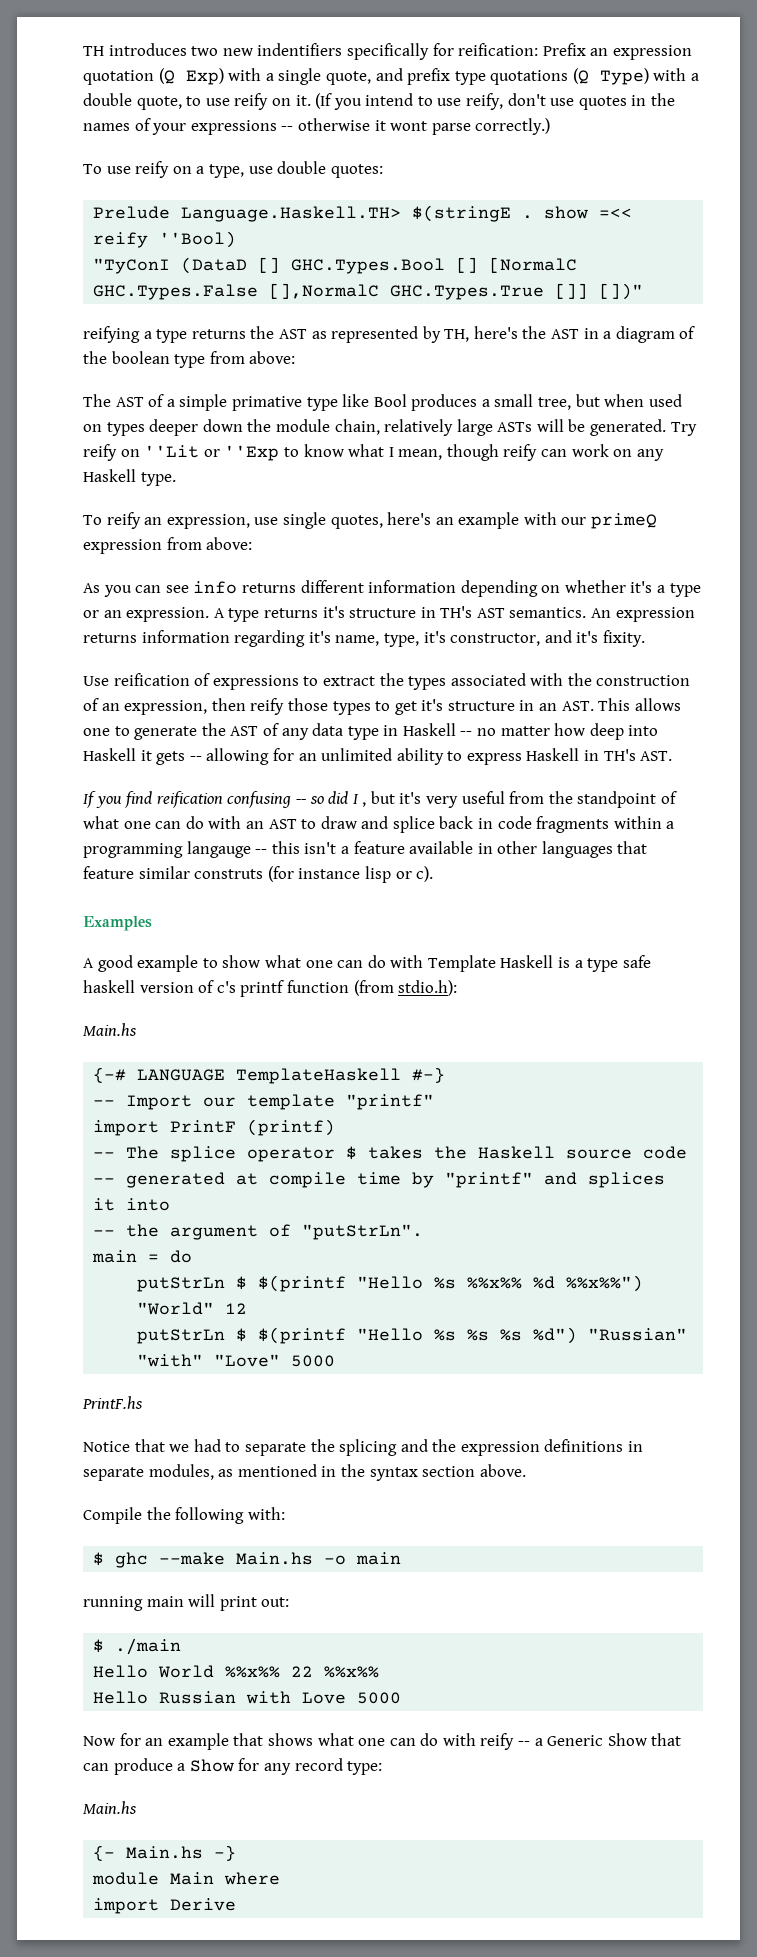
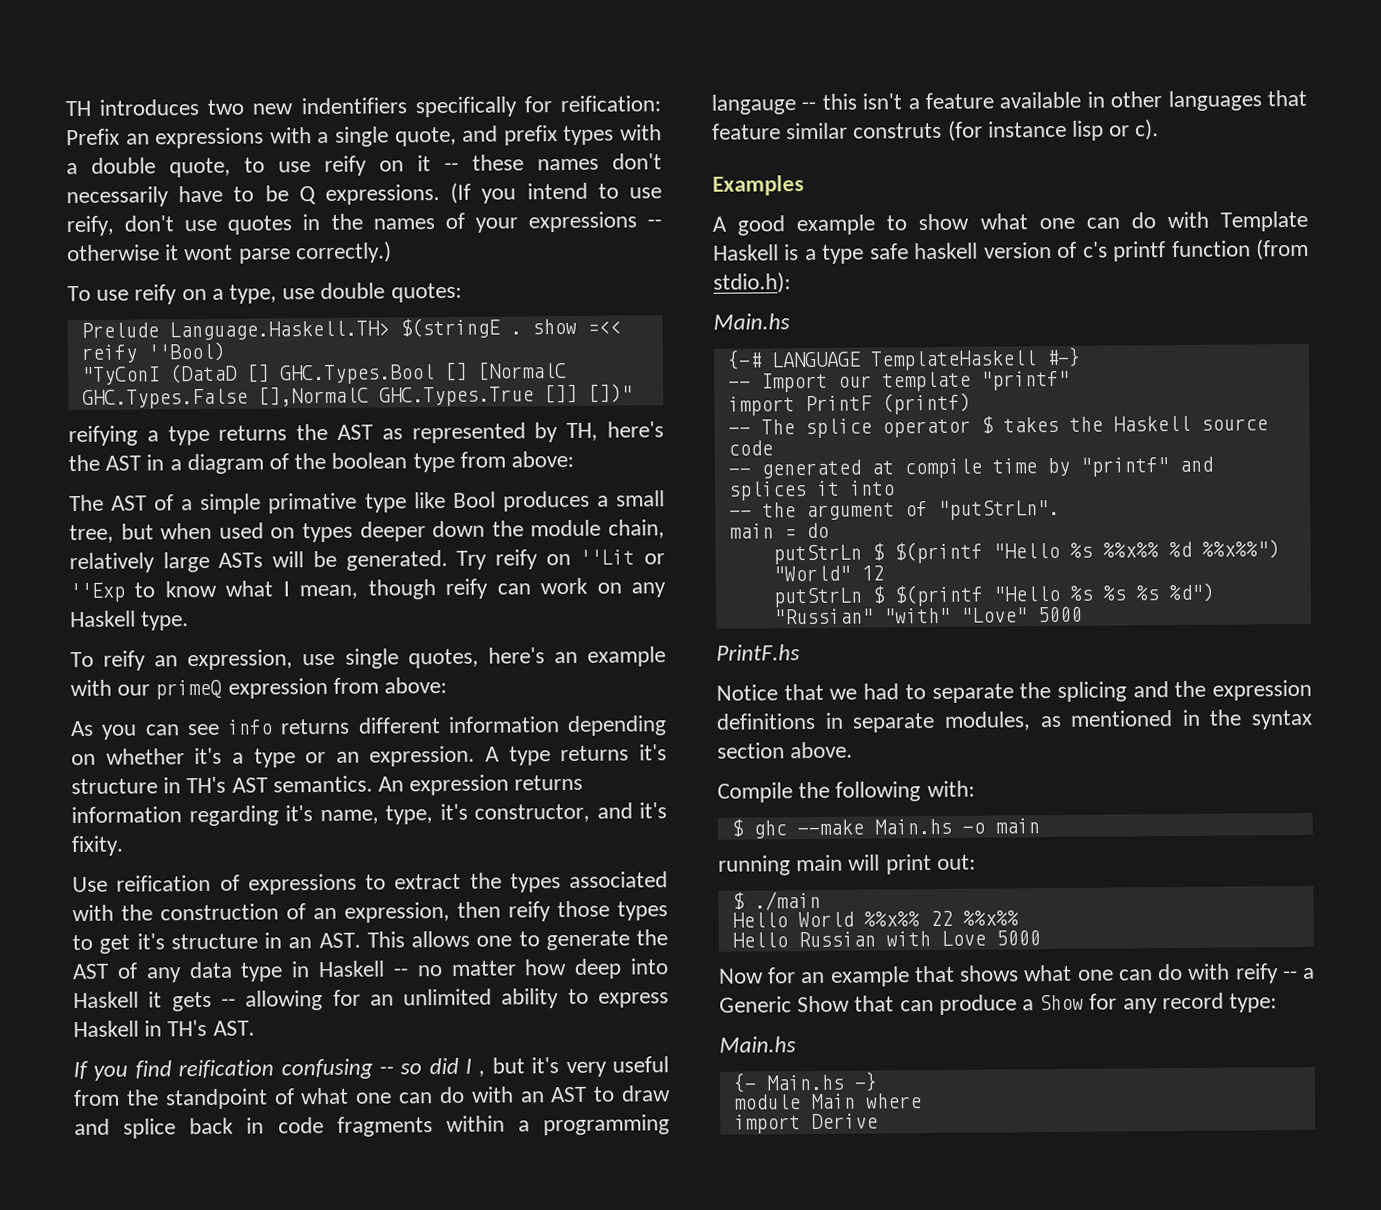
- TH introduces two new indentifiers specifically for reification: Prefix an expression quotation (Q Exp) with a single quote, and prefix type quotations (Q Type) with a double quote, to use reify on it.
+ TH introduces two new indentifiers specifically for reification: Prefix an expressions with a single quote, and prefix types with a double quote, to use reify on it -- these names don't necessarily have to be Q expressions.

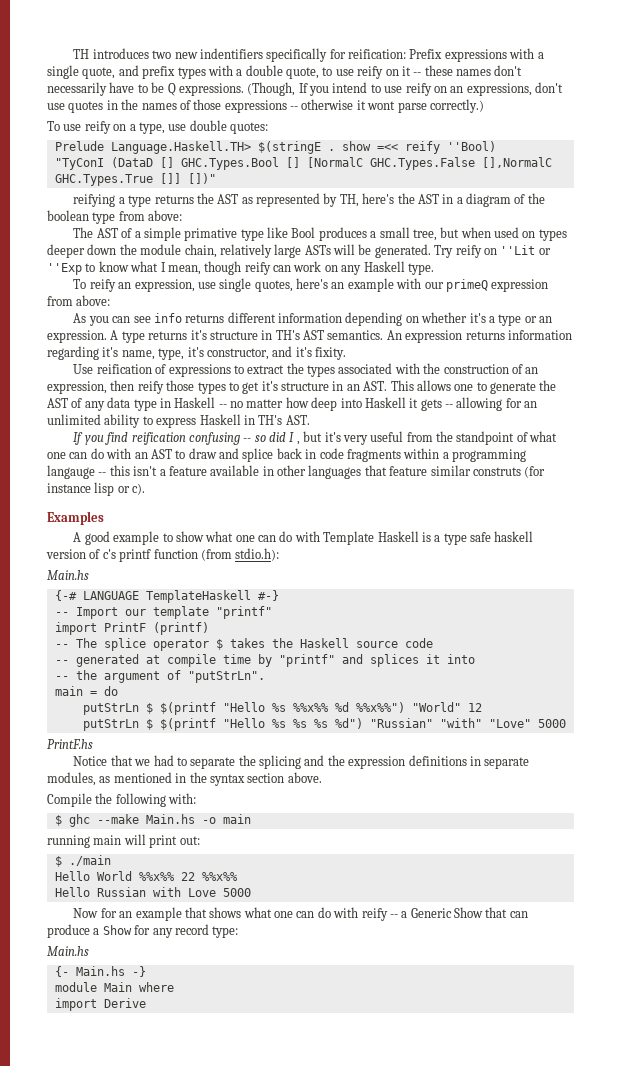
- TH introduces two new indentifiers specifically for reification: Prefix an expressions with a single quote, and prefix types with a double quote, to use reify on it -- these names don't necessarily have to be Q expressions.
+ TH introduces two new indentifiers specifically for reification: Prefix expressions with a single quote, and prefix types with a double quote, to use reify on it -- these names don't necessarily have to be Q expressions.
- (If you intend to use reify, don't use quotes in the names of your expressions -- otherwise it wont parse correctly.)
+ (Though, If you intend to use reify on an expressions, don't use quotes in the names of those expressions -- otherwise it wont parse correctly.)

